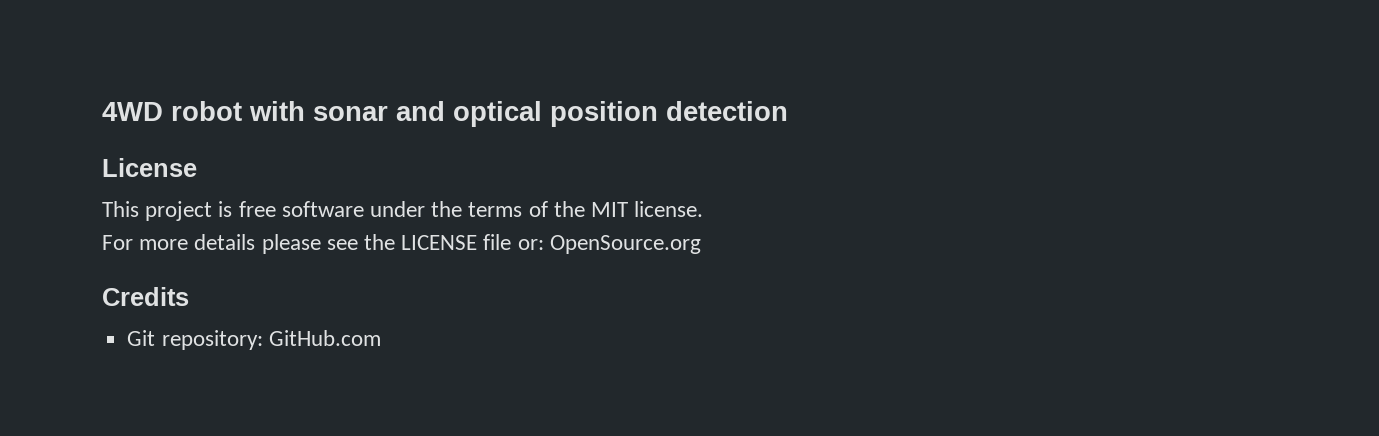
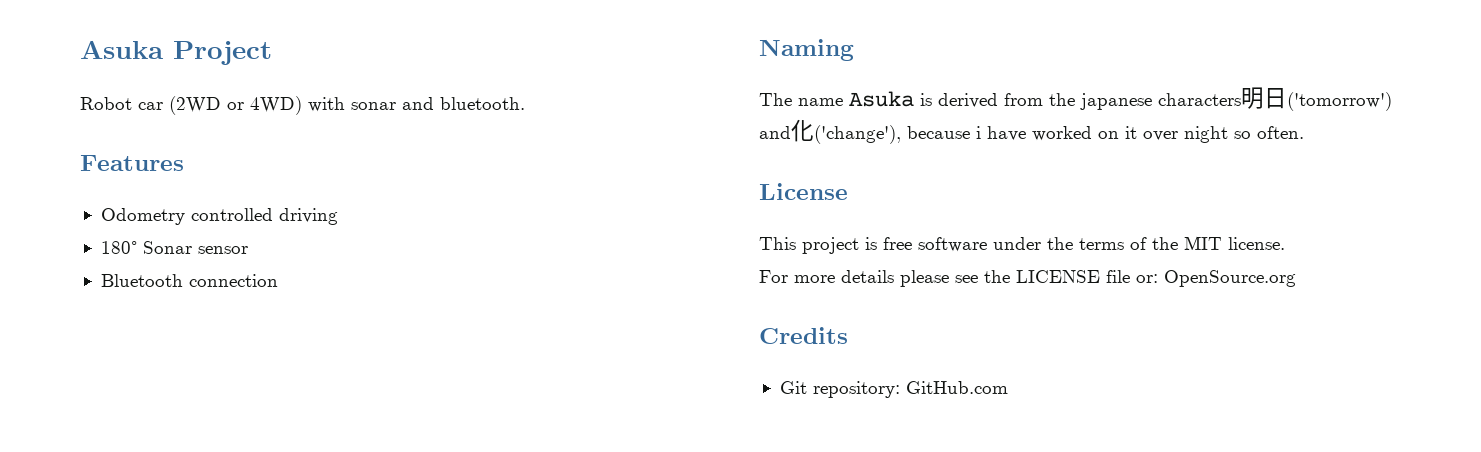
- 4WD robot with sonar and optical position detection
+ Asuka Project
+ Robot car (2WD or 4WD) with sonar and bluetooth.
+ Features
+ Odometry controlled driving
+ 180° Sonar sensor
+ Bluetooth connection
+ Naming
+ The name Asuka is derived from the japanese characters明日('tomorrow') and化('change'), because i have worked on it over night so often.

